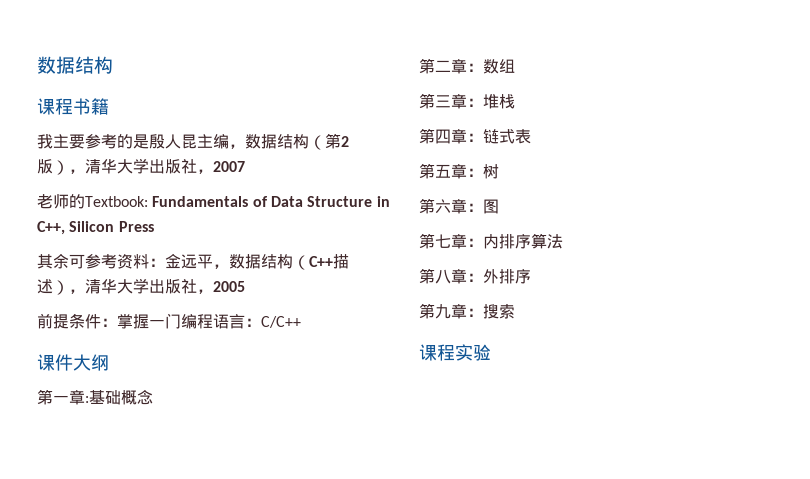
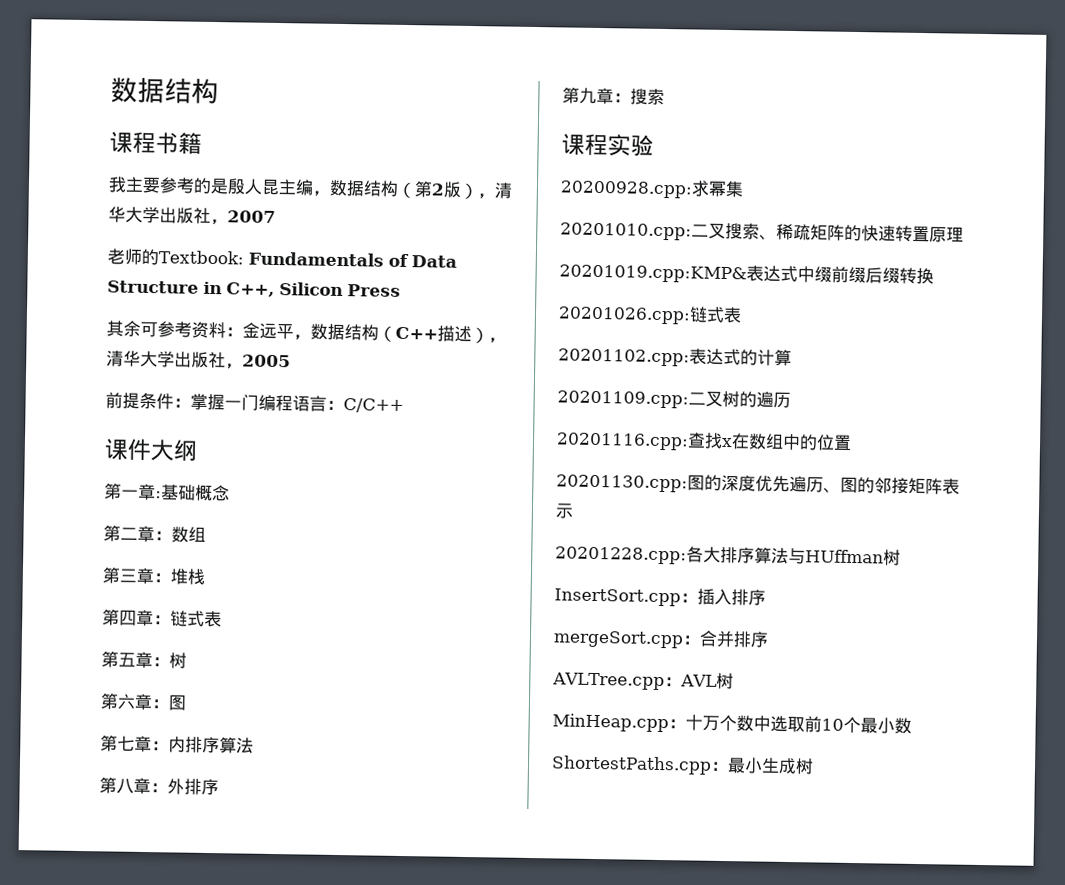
+ 20200928.cpp:求幂集
+ 20201010.cpp:二叉搜索、稀疏矩阵的快速转置原理
+ 20201019.cpp:KMP&表达式中缀前缀后缀转换
+ 20201026.cpp:链式表
+ 20201102.cpp:表达式的计算
+ 20201109.cpp:二叉树的遍历
+ 20201116.cpp:查找x在数组中的位置
+ 20201130.cpp:图的深度优先遍历、图的邻接矩阵表示
+ 20201228.cpp:各大排序算法与HUffman树
+ InsertSort.cpp：插入排序
+ mergeSort.cpp：合并排序
+ AVLTree.cpp：AVL树
+ MinHeap.cpp：十万个数中选取前10个最小数
+ ShortestPaths.cpp：最小生成树

